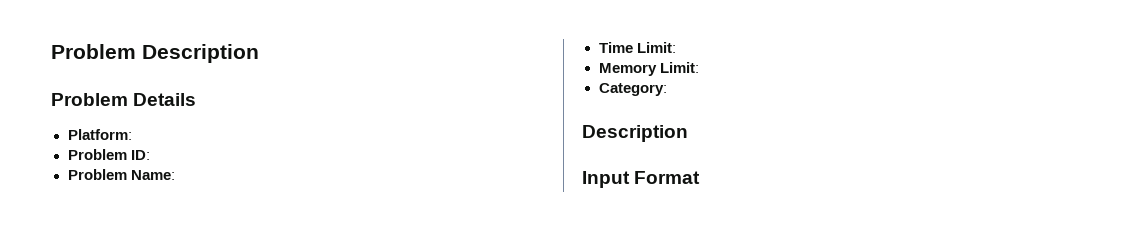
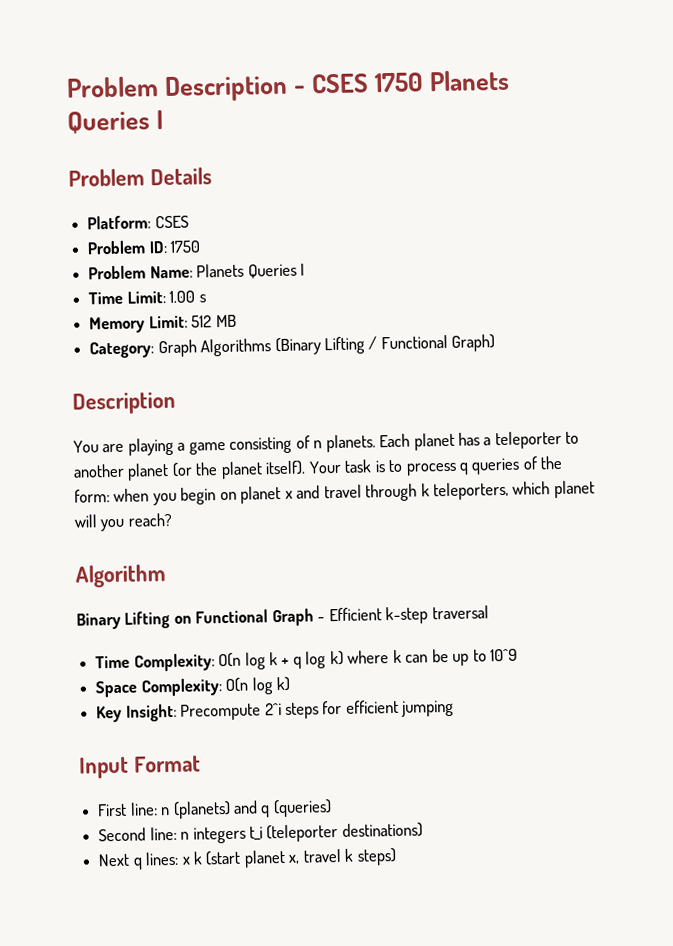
- Problem Description
+ Problem Description - CSES 1750 Planets Queries I
- Platform:
+ Platform: CSES
- Problem ID:
+ Problem ID: 1750
- Problem Name:
+ Problem Name: Planets Queries I
- Time Limit:
+ Time Limit: 1.00 s
- Memory Limit:
+ Memory Limit: 512 MB
- Category:
+ Category: Graph Algorithms (Binary Lifting / Functional Graph)
  Description
+ You are playing a game consisting of n planets. Each planet has a teleporter to another planet (or the planet itself). Your task is to process q queries of the form: when you begin on planet x and travel through k teleporters, which planet will you reach?
+ Algorithm
+ Binary Lifting on Functional Graph - Efficient k-step traversal
+ Time Complexity: O(n log k + q log k) where k can be up to 10^9
+ Space Complexity: O(n log k)
+ Key Insight: Precompute 2^i steps for efficient jumping
  Input Format
+ First line: n (planets) and q (queries)
+ Second line: n integers t_i (teleporter destinations)
+ Next q lines: x k (start planet x, travel k steps)

